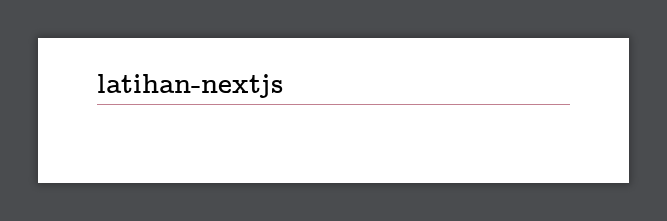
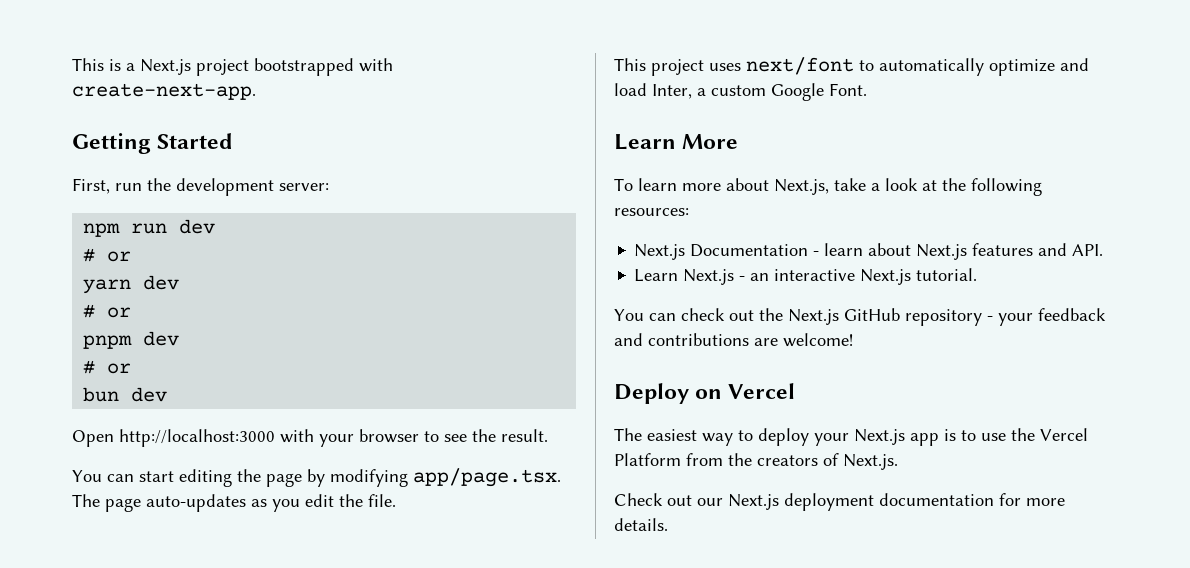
- latihan-nextjs
+ This is a Next.js project bootstrapped with create-next-app.
+ Getting Started
+ First, run the development server:
+ npm run dev
+ # or
+ yarn dev
+ # or
+ pnpm dev
+ # or
+ bun dev
+ Open http://localhost:3000 with your browser to see the result.
+ You can start editing the page by modifying app/page.tsx. The page auto-updates as you edit the file.
+ This project uses next/font to automatically optimize and load Inter, a custom Google Font.
+ Learn More
+ To learn more about Next.js, take a look at the following resources:
+ Next.js Documentation - learn about Next.js features and API.
+ Learn Next.js - an interactive Next.js tutorial.
+ You can check out the Next.js GitHub repository - your feedback and contributions are welcome!
+ Deploy on Vercel
+ The easiest way to deploy your Next.js app is to use the Vercel Platform from the creators of Next.js.
+ Check out our Next.js deployment documentation for more details.

